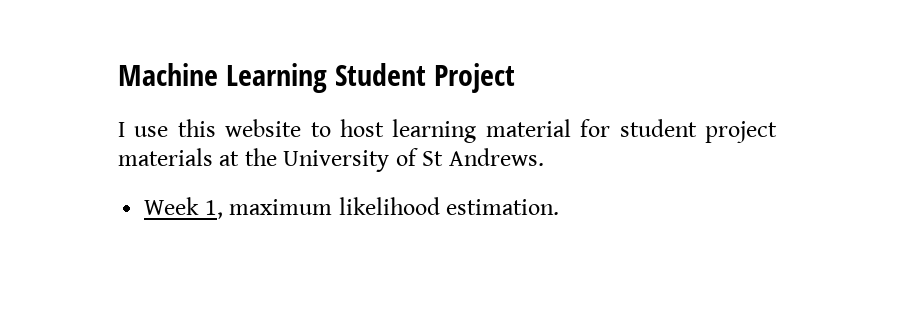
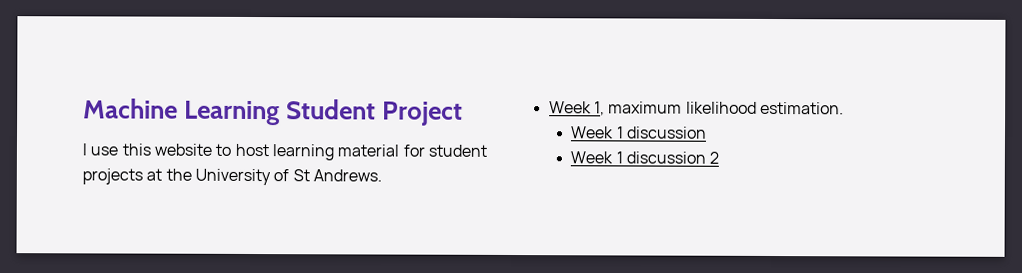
- I use this website to host learning material for student project materials at the University of St Andrews.
+ I use this website to host learning material for student projects at the University of St Andrews.
  Week 1, maximum likelihood estimation.
+ Week 1 discussion
+ Week 1 discussion 2

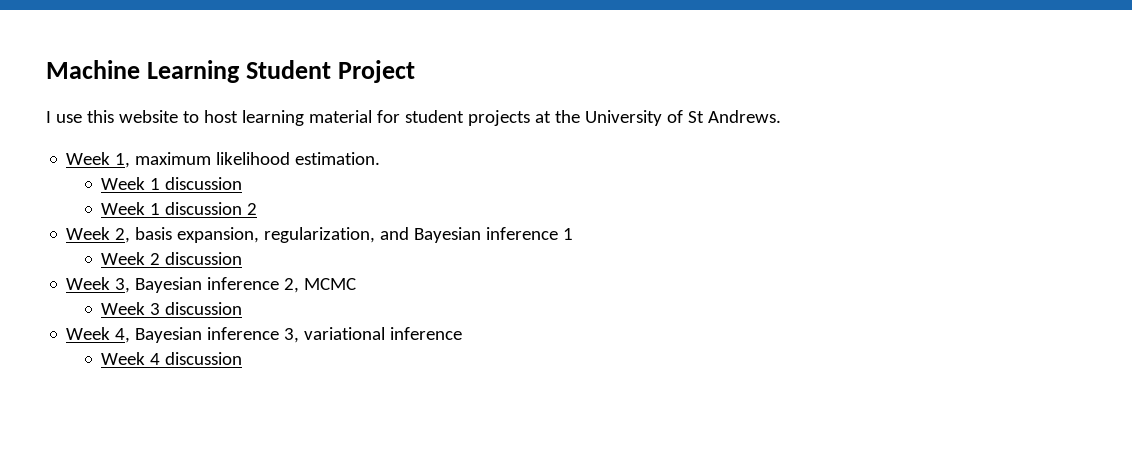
+ Week 2, basis expansion, regularization, and Bayesian inference 1
+ Week 2 discussion
+ Week 3, Bayesian inference 2, MCMC
+ Week 3 discussion
+ Week 4, Bayesian inference 3, variational inference
+ Week 4 discussion

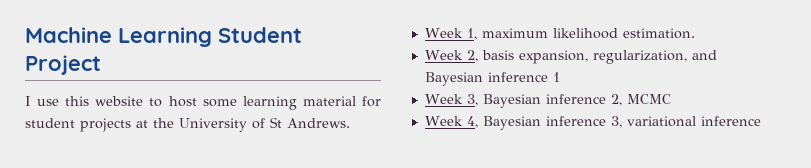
- I use this website to host learning material for student projects at the University of St Andrews.
+ I use this website to host some learning material for student projects at the University of St Andrews.
  Week 1, maximum likelihood estimation.
- Week 1 discussion
- Week 1 discussion 2
- Week 2 discussion
- Week 3 discussion
- Week 4 discussion

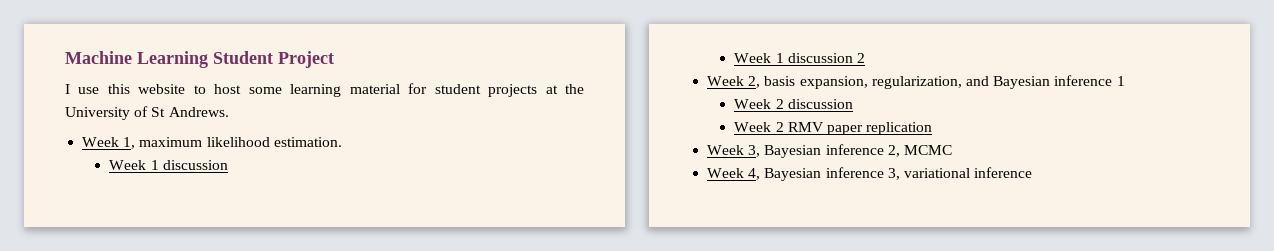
  Week 1, maximum likelihood estimation.
+ Week 1 discussion
+ Week 1 discussion 2
+ Week 2 discussion
+ Week 2 RMV paper replication

